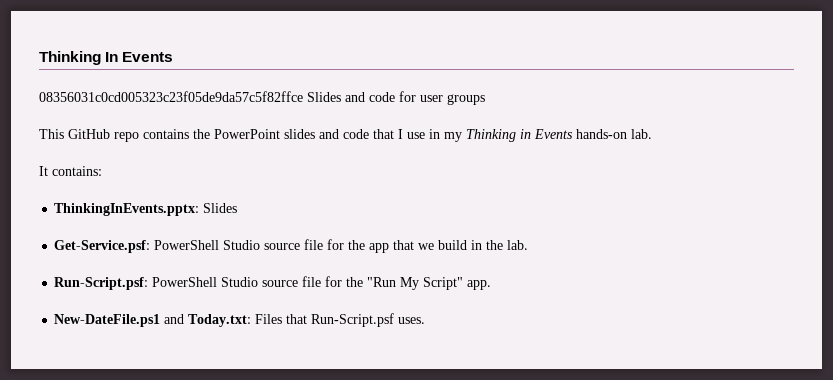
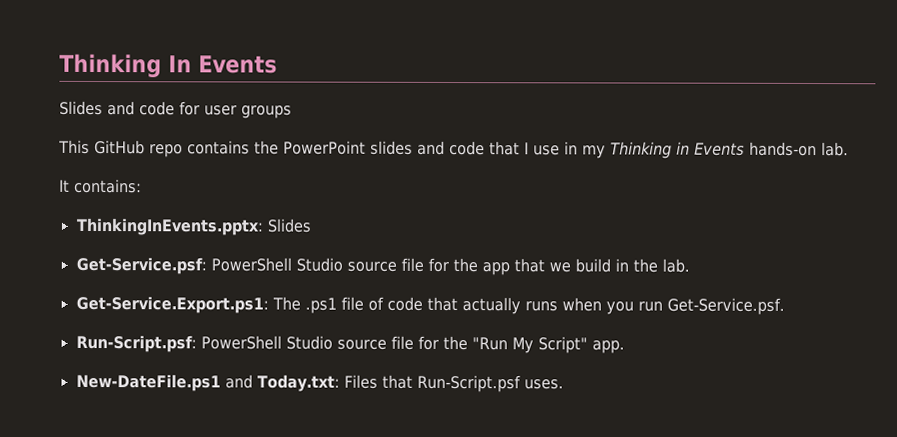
- 08356031c0cd005323c23f05de9da57c5f82ffce Slides and code for user groups
+ Slides and code for user groups
+ Get-Service.Export.ps1: The .ps1 file of code that actually runs when you run Get-Service.psf.

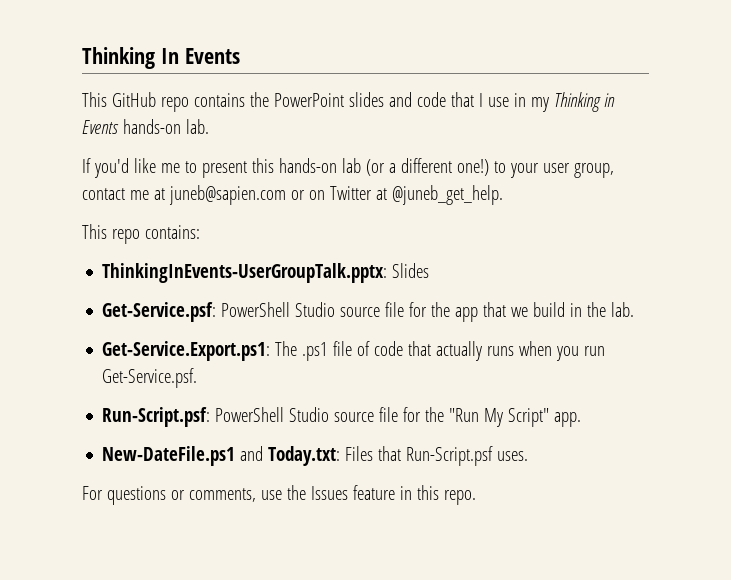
- Slides and code for user groups
- It contains:
+ If you'd like me to present this hands-on lab (or a different one!) to your user group, contact me at juneb@sapien.com or on Twitter at @juneb_get_help.
+ This repo contains:
- ThinkingInEvents.pptx: Slides
+ ThinkingInEvents-UserGroupTalk.pptx: Slides
+ For questions or comments, use the Issues feature in this repo.

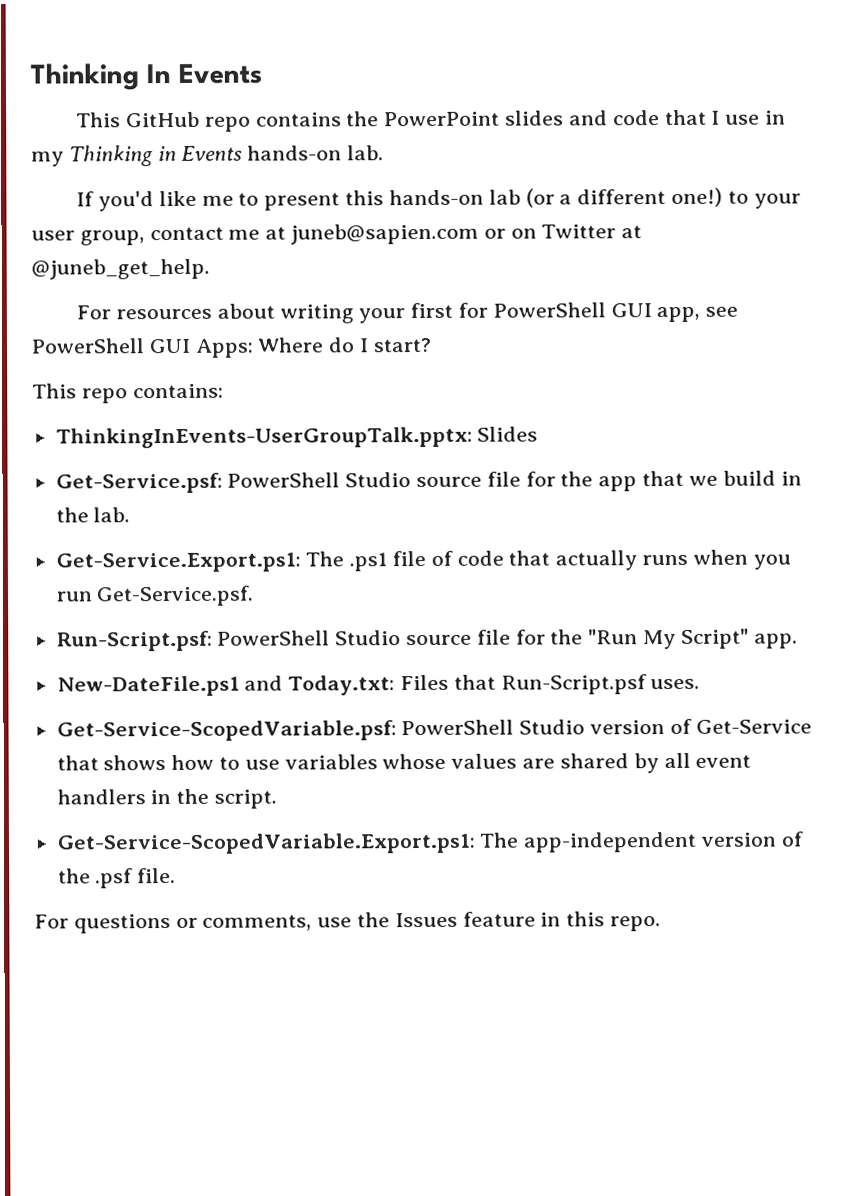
+ For resources about writing your first for PowerShell GUI app, see PowerShell GUI Apps: Where do I start?
+ Get-Service-ScopedVariable.psf: PowerShell Studio version of Get-Service that shows how to use variables whose values are shared by all event handlers in the script.
+ Get-Service-ScopedVariable.Export.ps1: The app-independent version of the .psf file.

